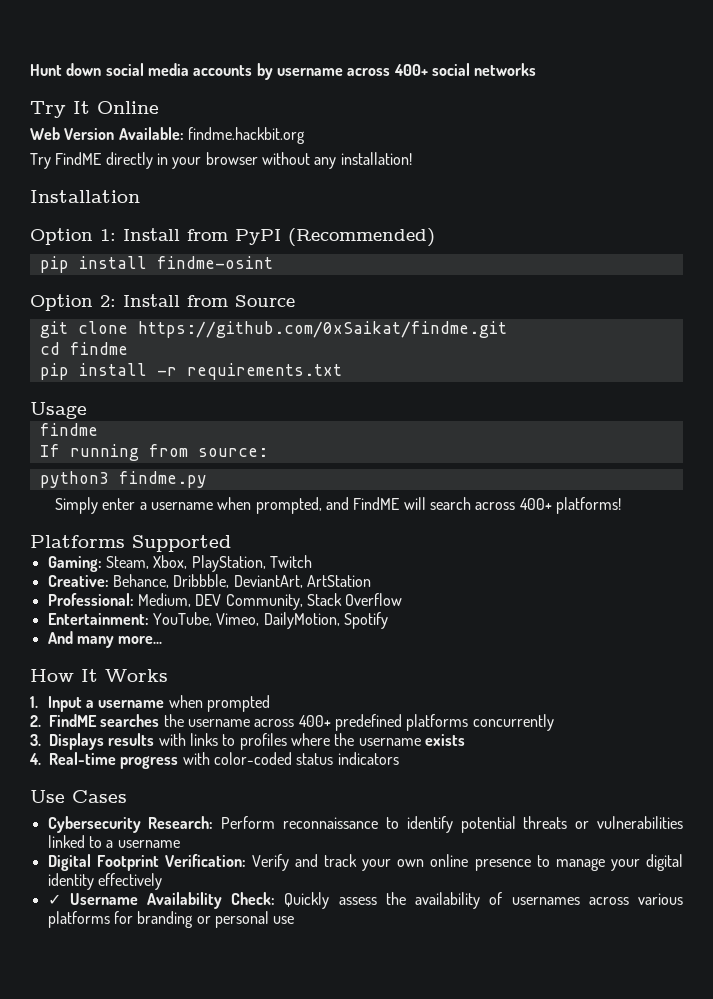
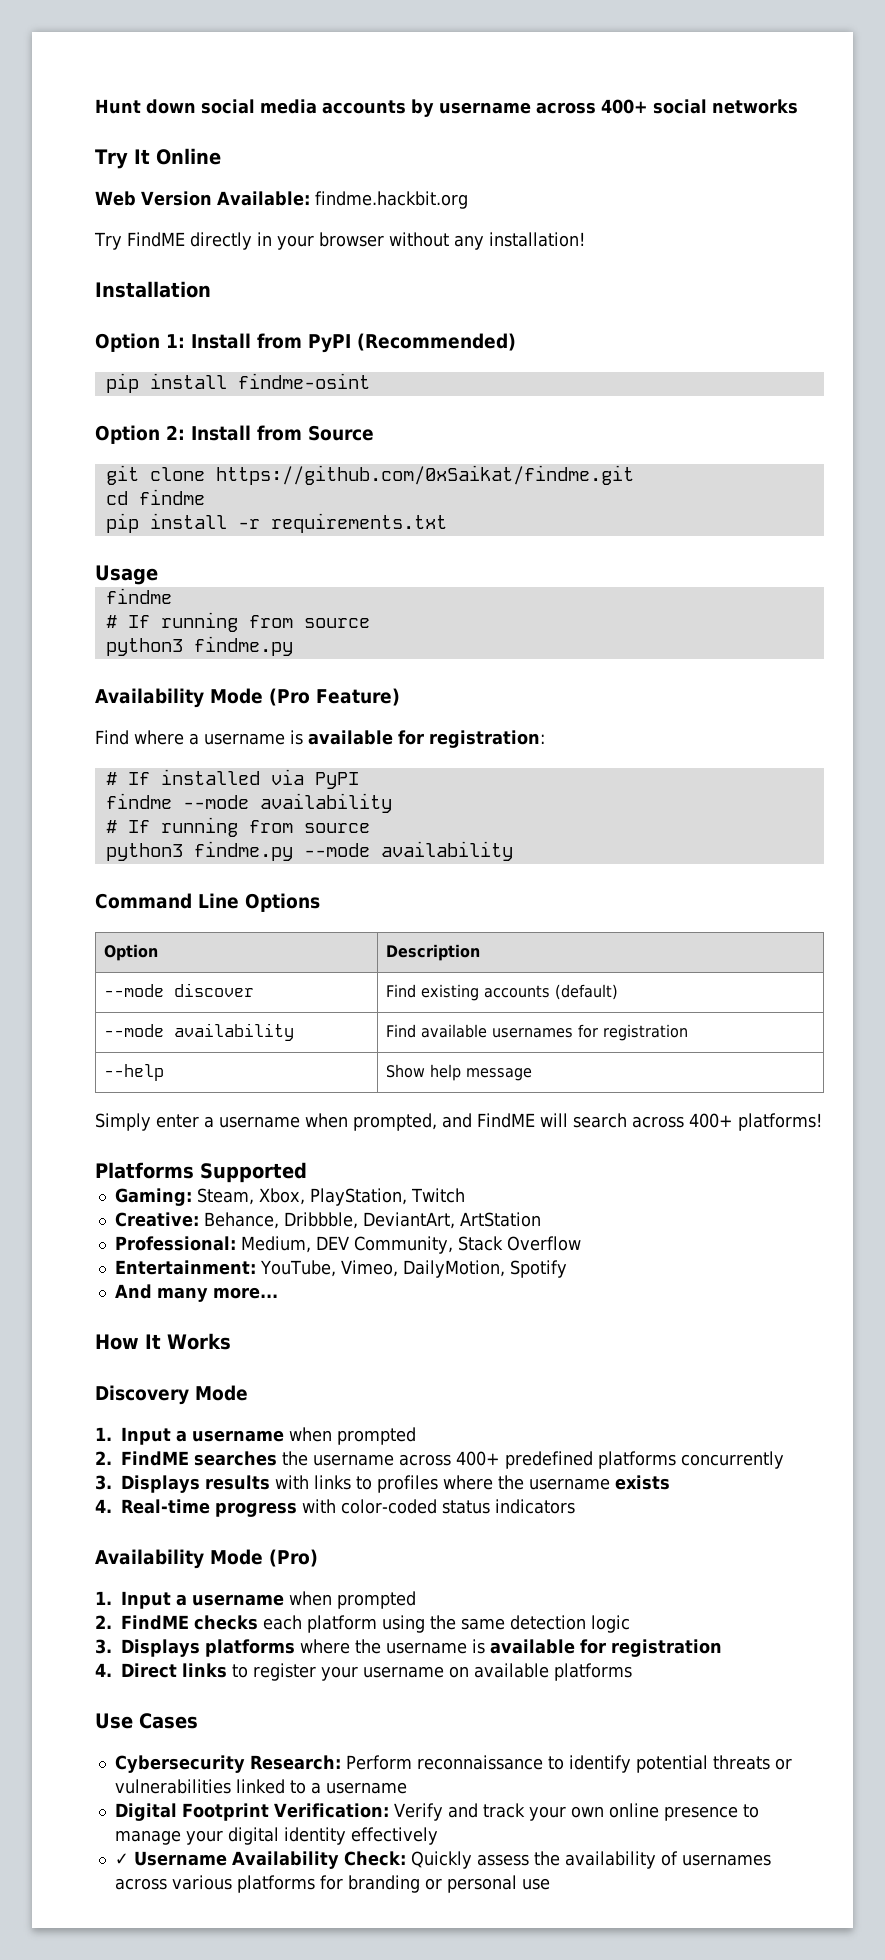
  Usage
  findme
- If running from source:
+ # If running from source
  python3 findme.py
+ Availability Mode (Pro Feature)
+ Find where a username is available for registration:
+ # If installed via PyPI
+ findme --mode availability
+ # If running from source
+ python3 findme.py --mode availability
+ Command Line Options
+ Option | Description
+ --mode discover | Find existing accounts (default)
+ --mode availability | Find available usernames for registration
+ --help | Show help message
+ Discovery Mode
+ Availability Mode (Pro)
+ 1. Input a username when prompted
+ 2. FindME checks each platform using the same detection logic
+ 3. Displays platforms where the username is available for registration
+ 4. Direct links to register your username on available platforms

